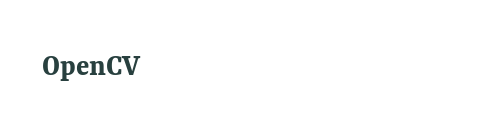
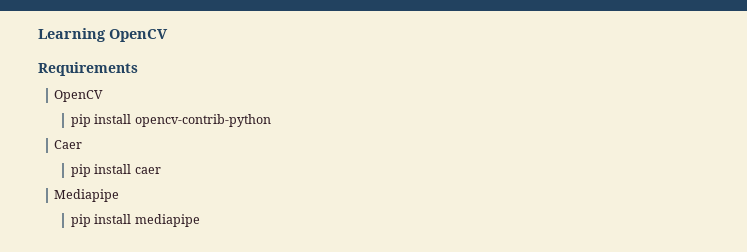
+ Learning OpenCV
+ Requirements
  OpenCV
+ pip install opencv-contrib-python
+ Caer
+ pip install caer
+ Mediapipe
+ pip install mediapipe

